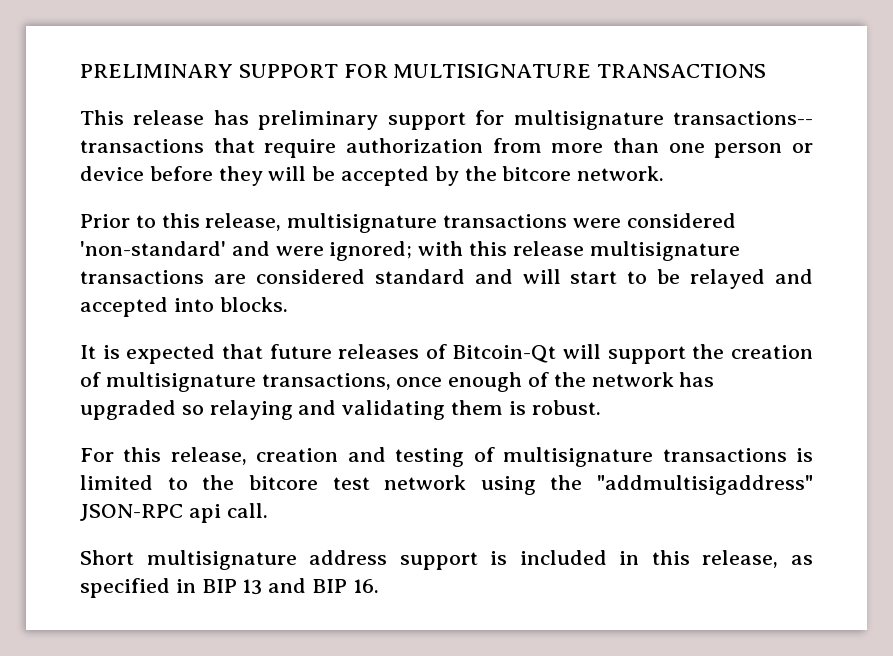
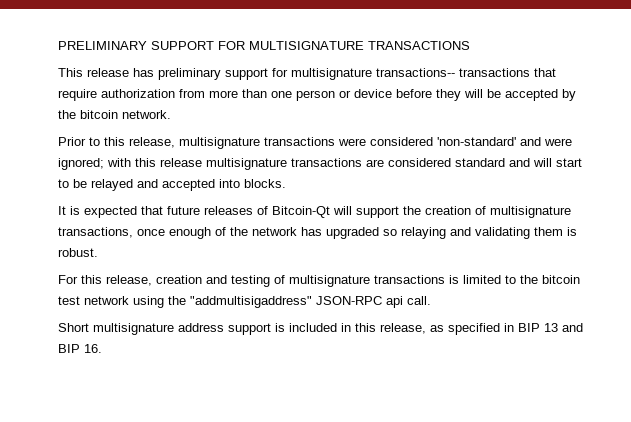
- This release has preliminary support for multisignature transactions-- transactions that require authorization from more than one person or device before they will be accepted by the bitcore network.
+ This release has preliminary support for multisignature transactions-- transactions that require authorization from more than one person or device before they will be accepted by the bitcoin network.
- For this release, creation and testing of multisignature transactions is limited to the bitcore test network using the "addmultisigaddress" JSON-RPC api call.
+ For this release, creation and testing of multisignature transactions is limited to the bitcoin test network using the "addmultisigaddress" JSON-RPC api call.

